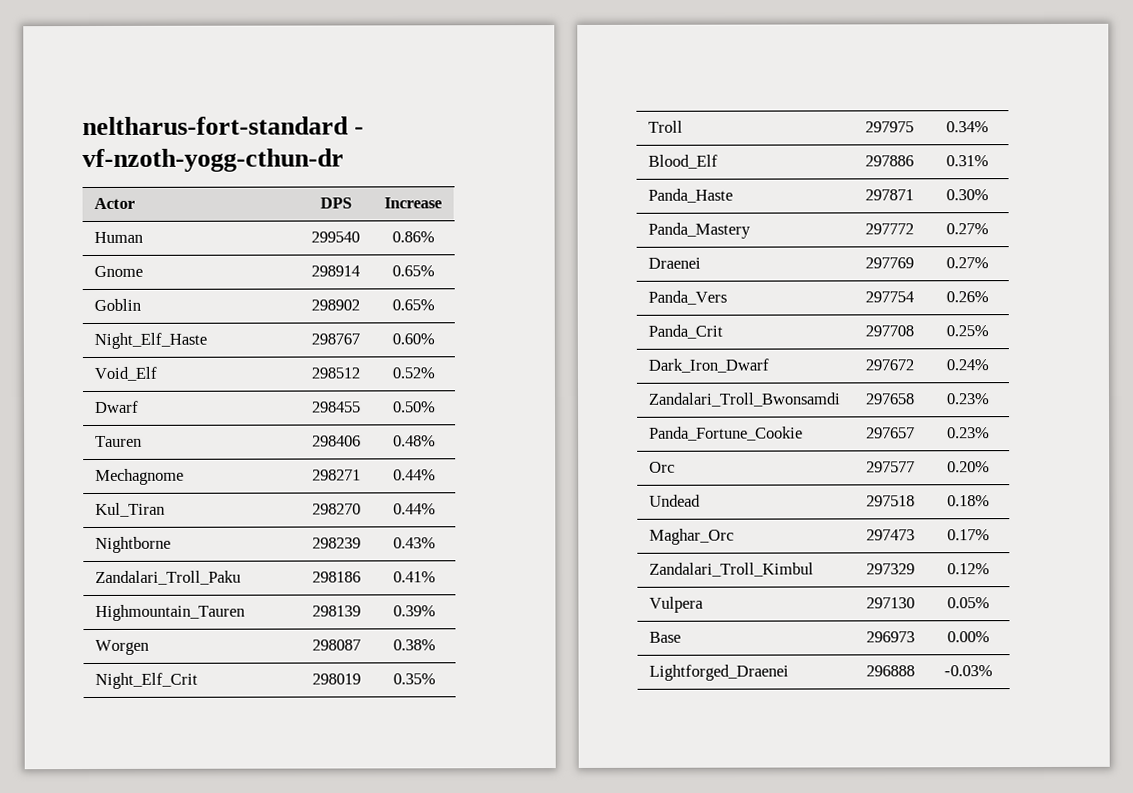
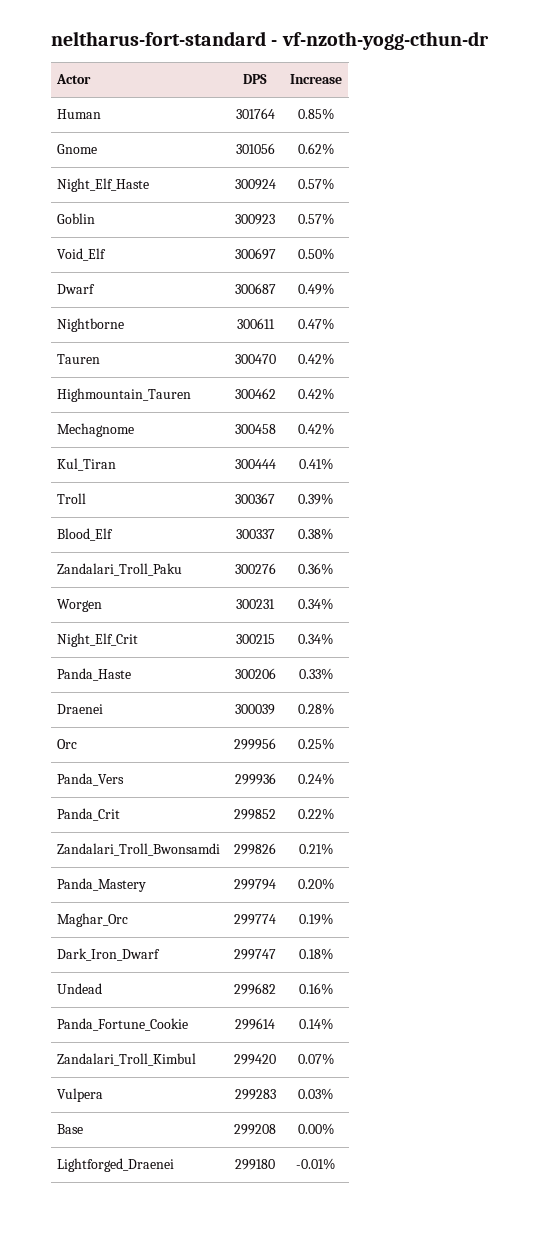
- Human | 299540 | 0.86%
+ Human | 301764 | 0.85%
- Gnome | 298914 | 0.65%
- Goblin | 298902 | 0.65%
- Night_Elf_Haste | 298767 | 0.60%
+ Gnome | 301056 | 0.62%
+ Night_Elf_Haste | 300924 | 0.57%
+ Goblin | 300923 | 0.57%
- Void_Elf | 298512 | 0.52%
+ Void_Elf | 300697 | 0.50%
- Dwarf | 298455 | 0.50%
- Tauren | 298406 | 0.48%
+ Dwarf | 300687 | 0.49%
+ Nightborne | 300611 | 0.47%
+ Tauren | 300470 | 0.42%
+ Highmountain_Tauren | 300462 | 0.42%
- Mechagnome | 298271 | 0.44%
+ Mechagnome | 300458 | 0.42%
- Kul_Tiran | 298270 | 0.44%
- Nightborne | 298239 | 0.43%
- Zandalari_Troll_Paku | 298186 | 0.41%
- Highmountain_Tauren | 298139 | 0.39%
+ Kul_Tiran | 300444 | 0.41%
+ Troll | 300367 | 0.39%
+ Blood_Elf | 300337 | 0.38%
+ Zandalari_Troll_Paku | 300276 | 0.36%
- Worgen | 298087 | 0.38%
+ Worgen | 300231 | 0.34%
- Night_Elf_Crit | 298019 | 0.35%
- Troll | 297975 | 0.34%
- Blood_Elf | 297886 | 0.31%
- Panda_Haste | 297871 | 0.30%
- Panda_Mastery | 297772 | 0.27%
- Draenei | 297769 | 0.27%
- Panda_Vers | 297754 | 0.26%
- Panda_Crit | 297708 | 0.25%
- Dark_Iron_Dwarf | 297672 | 0.24%
- Zandalari_Troll_Bwonsamdi | 297658 | 0.23%
- Panda_Fortune_Cookie | 297657 | 0.23%
- Orc | 297577 | 0.20%
- Undead | 297518 | 0.18%
- Maghar_Orc | 297473 | 0.17%
+ Night_Elf_Crit | 300215 | 0.34%
+ Panda_Haste | 300206 | 0.33%
+ Draenei | 300039 | 0.28%
+ Orc | 299956 | 0.25%
+ Panda_Vers | 299936 | 0.24%
+ Panda_Crit | 299852 | 0.22%
+ Zandalari_Troll_Bwonsamdi | 299826 | 0.21%
+ Panda_Mastery | 299794 | 0.20%
+ Maghar_Orc | 299774 | 0.19%
+ Dark_Iron_Dwarf | 299747 | 0.18%
+ Undead | 299682 | 0.16%
+ Panda_Fortune_Cookie | 299614 | 0.14%
- Zandalari_Troll_Kimbul | 297329 | 0.12%
+ Zandalari_Troll_Kimbul | 299420 | 0.07%
- Vulpera | 297130 | 0.05%
+ Vulpera | 299283 | 0.03%
- Base | 296973 | 0.00%
+ Base | 299208 | 0.00%
- Lightforged_Draenei | 296888 | -0.03%
+ Lightforged_Draenei | 299180 | -0.01%

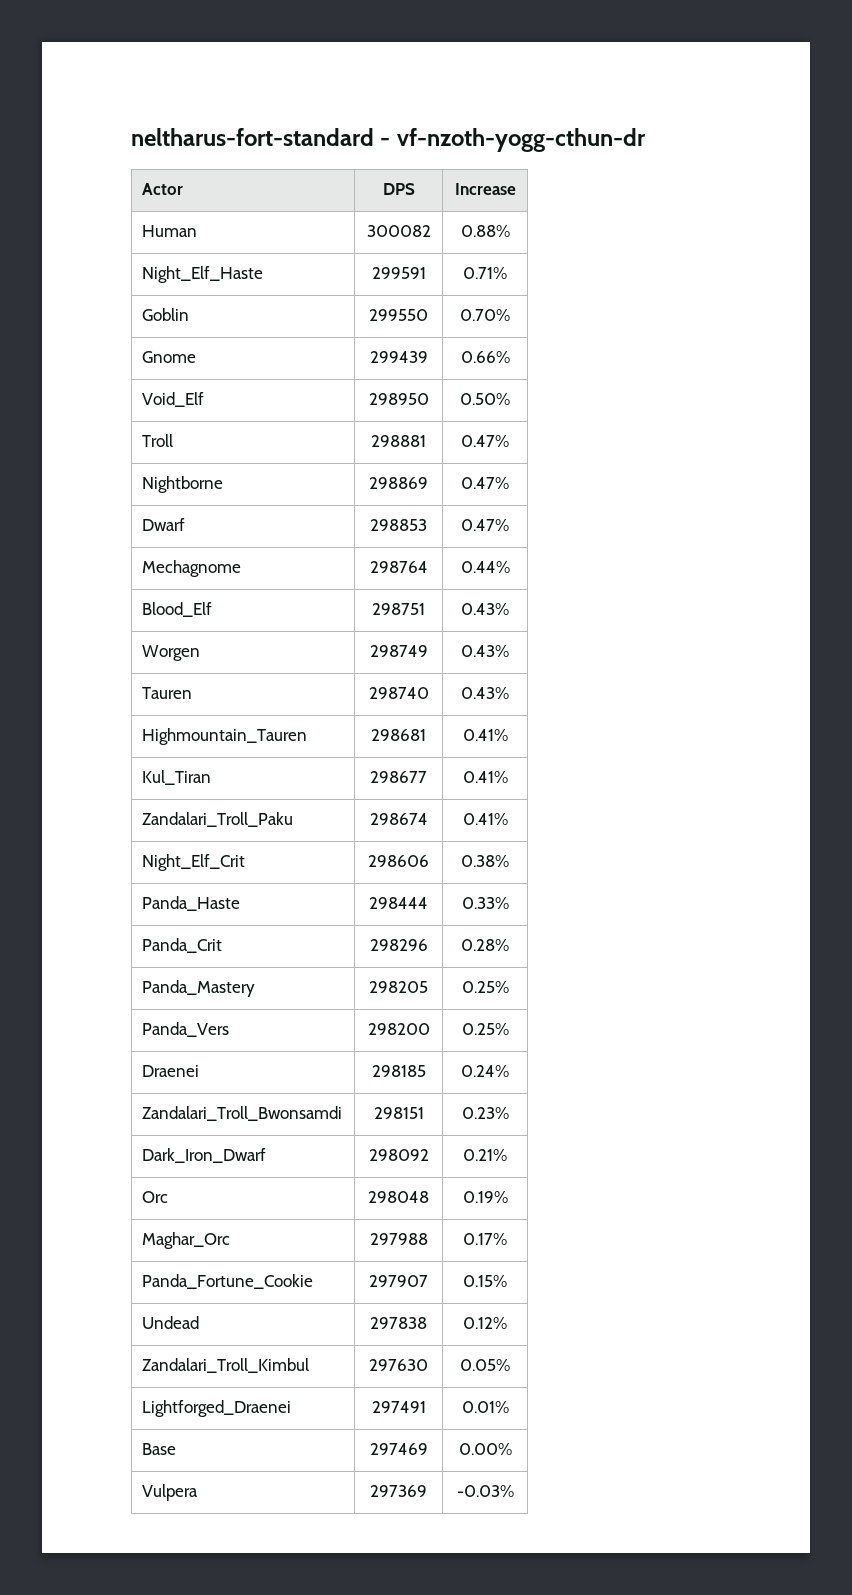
- Human | 301764 | 0.85%
- Gnome | 301056 | 0.62%
- Night_Elf_Haste | 300924 | 0.57%
- Goblin | 300923 | 0.57%
+ Human | 300082 | 0.88%
+ Night_Elf_Haste | 299591 | 0.71%
+ Goblin | 299550 | 0.70%
+ Gnome | 299439 | 0.66%
- Void_Elf | 300697 | 0.50%
+ Void_Elf | 298950 | 0.50%
- Dwarf | 300687 | 0.49%
+ Troll | 298881 | 0.47%
- Nightborne | 300611 | 0.47%
+ Nightborne | 298869 | 0.47%
+ Dwarf | 298853 | 0.47%
+ Mechagnome | 298764 | 0.44%
+ Blood_Elf | 298751 | 0.43%
+ Worgen | 298749 | 0.43%
- Tauren | 300470 | 0.42%
+ Tauren | 298740 | 0.43%
- Highmountain_Tauren | 300462 | 0.42%
- Mechagnome | 300458 | 0.42%
+ Highmountain_Tauren | 298681 | 0.41%
- Kul_Tiran | 300444 | 0.41%
- Troll | 300367 | 0.39%
- Blood_Elf | 300337 | 0.38%
- Zandalari_Troll_Paku | 300276 | 0.36%
- Worgen | 300231 | 0.34%
- Night_Elf_Crit | 300215 | 0.34%
+ Kul_Tiran | 298677 | 0.41%
+ Zandalari_Troll_Paku | 298674 | 0.41%
+ Night_Elf_Crit | 298606 | 0.38%
- Panda_Haste | 300206 | 0.33%
+ Panda_Haste | 298444 | 0.33%
- Draenei | 300039 | 0.28%
+ Panda_Crit | 298296 | 0.28%
- Orc | 299956 | 0.25%
+ Panda_Mastery | 298205 | 0.25%
- Panda_Vers | 299936 | 0.24%
- Panda_Crit | 299852 | 0.22%
- Zandalari_Troll_Bwonsamdi | 299826 | 0.21%
- Panda_Mastery | 299794 | 0.20%
- Maghar_Orc | 299774 | 0.19%
- Dark_Iron_Dwarf | 299747 | 0.18%
- Undead | 299682 | 0.16%
- Panda_Fortune_Cookie | 299614 | 0.14%
- Zandalari_Troll_Kimbul | 299420 | 0.07%
- Vulpera | 299283 | 0.03%
- Base | 299208 | 0.00%
- Lightforged_Draenei | 299180 | -0.01%
+ Panda_Vers | 298200 | 0.25%
+ Draenei | 298185 | 0.24%
+ Zandalari_Troll_Bwonsamdi | 298151 | 0.23%
+ Dark_Iron_Dwarf | 298092 | 0.21%
+ Orc | 298048 | 0.19%
+ Maghar_Orc | 297988 | 0.17%
+ Panda_Fortune_Cookie | 297907 | 0.15%
+ Undead | 297838 | 0.12%
+ Zandalari_Troll_Kimbul | 297630 | 0.05%
+ Lightforged_Draenei | 297491 | 0.01%
+ Base | 297469 | 0.00%
+ Vulpera | 297369 | -0.03%

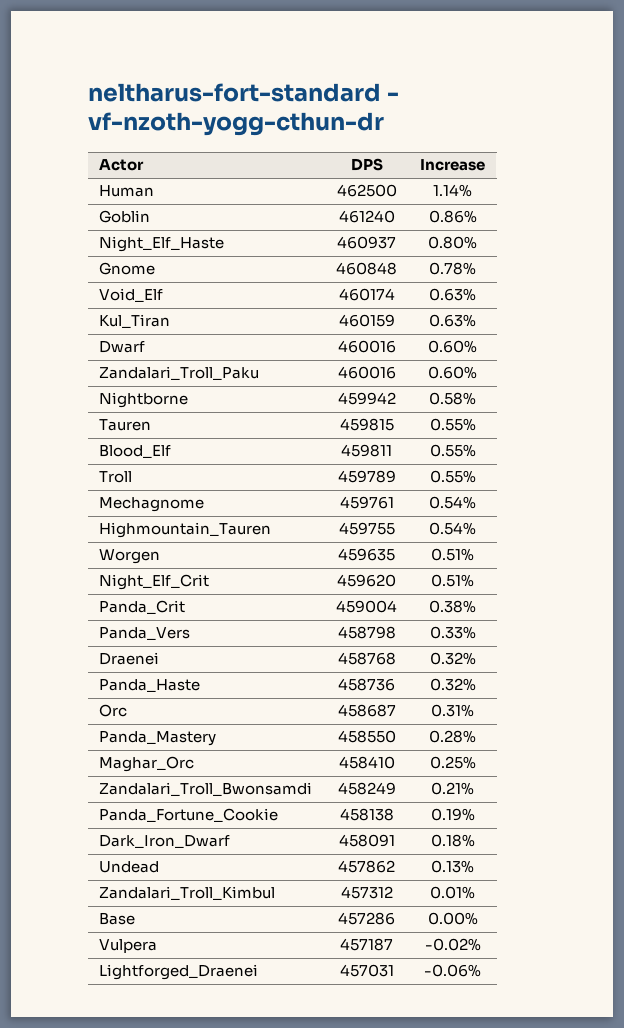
- Human | 300082 | 0.88%
- Night_Elf_Haste | 299591 | 0.71%
- Goblin | 299550 | 0.70%
+ Human | 462500 | 1.14%
+ Goblin | 461240 | 0.86%
+ Night_Elf_Haste | 460937 | 0.80%
- Gnome | 299439 | 0.66%
+ Gnome | 460848 | 0.78%
- Void_Elf | 298950 | 0.50%
- Troll | 298881 | 0.47%
- Nightborne | 298869 | 0.47%
- Dwarf | 298853 | 0.47%
- Mechagnome | 298764 | 0.44%
- Blood_Elf | 298751 | 0.43%
- Worgen | 298749 | 0.43%
- Tauren | 298740 | 0.43%
- Highmountain_Tauren | 298681 | 0.41%
- Kul_Tiran | 298677 | 0.41%
- Zandalari_Troll_Paku | 298674 | 0.41%
- Night_Elf_Crit | 298606 | 0.38%
+ Void_Elf | 460174 | 0.63%
+ Kul_Tiran | 460159 | 0.63%
+ Dwarf | 460016 | 0.60%
+ Zandalari_Troll_Paku | 460016 | 0.60%
+ Nightborne | 459942 | 0.58%
+ Tauren | 459815 | 0.55%
+ Blood_Elf | 459811 | 0.55%
+ Troll | 459789 | 0.55%
+ Mechagnome | 459761 | 0.54%
+ Highmountain_Tauren | 459755 | 0.54%
+ Worgen | 459635 | 0.51%
+ Night_Elf_Crit | 459620 | 0.51%
+ Panda_Crit | 459004 | 0.38%
- Panda_Haste | 298444 | 0.33%
+ Panda_Vers | 458798 | 0.33%
- Panda_Crit | 298296 | 0.28%
+ Draenei | 458768 | 0.32%
+ Panda_Haste | 458736 | 0.32%
+ Orc | 458687 | 0.31%
+ Panda_Mastery | 458550 | 0.28%
- Panda_Mastery | 298205 | 0.25%
- Panda_Vers | 298200 | 0.25%
- Draenei | 298185 | 0.24%
- Zandalari_Troll_Bwonsamdi | 298151 | 0.23%
- Dark_Iron_Dwarf | 298092 | 0.21%
- Orc | 298048 | 0.19%
- Maghar_Orc | 297988 | 0.17%
- Panda_Fortune_Cookie | 297907 | 0.15%
+ Maghar_Orc | 458410 | 0.25%
+ Zandalari_Troll_Bwonsamdi | 458249 | 0.21%
+ Panda_Fortune_Cookie | 458138 | 0.19%
+ Dark_Iron_Dwarf | 458091 | 0.18%
- Undead | 297838 | 0.12%
+ Undead | 457862 | 0.13%
- Zandalari_Troll_Kimbul | 297630 | 0.05%
- Lightforged_Draenei | 297491 | 0.01%
+ Zandalari_Troll_Kimbul | 457312 | 0.01%
- Base | 297469 | 0.00%
+ Base | 457286 | 0.00%
- Vulpera | 297369 | -0.03%
+ Vulpera | 457187 | -0.02%
+ Lightforged_Draenei | 457031 | -0.06%

